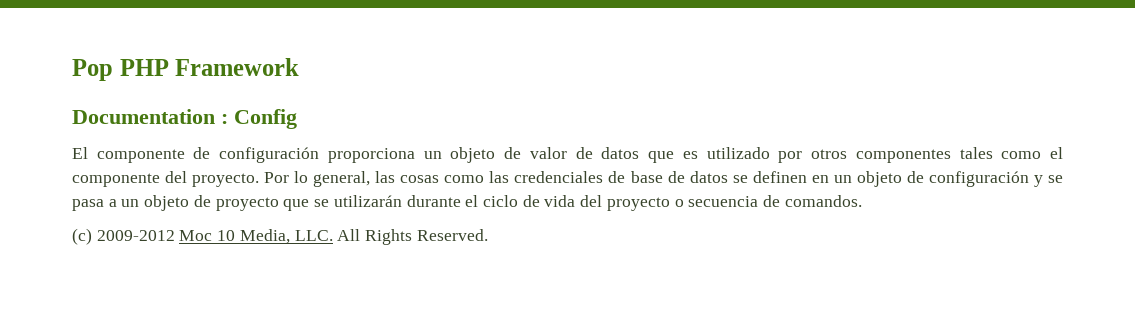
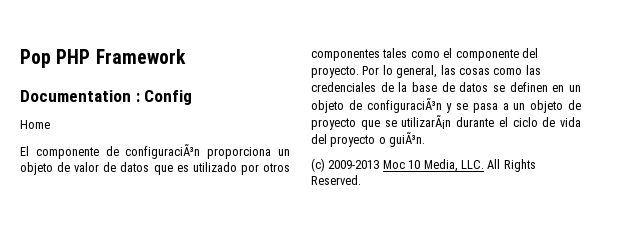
+ Home
- El componente de configuración proporciona un objeto de valor de datos que es utilizado por otros componentes tales como el componente del proyecto.
+ El componente de configuraciÃ³n proporciona un objeto de valor de datos que es utilizado por otros componentes tales como el componente del proyecto.
- Por lo general, las cosas como las credenciales de base de datos se definen en un objeto de configuración y se pasa a un objeto de proyecto que se utilizarán durante el ciclo de vida del proyecto o secuencia de comandos.
+ Por lo general, las cosas como las credenciales de la base de datos se definen en un objeto de configuraciÃ³n y se pasa a un objeto de proyecto que se utilizarÃ¡n durante el ciclo de vida del proyecto o guiÃ³n.
- (c) 2009-2012 Moc 10 Media, LLC. All Rights Reserved.
+ (c) 2009-2013 Moc 10 Media, LLC. All Rights Reserved.

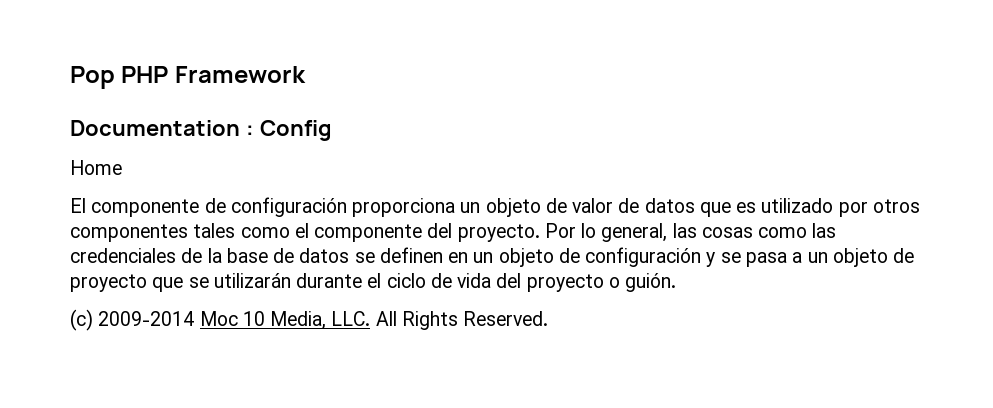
- El componente de configuraciÃ³n proporciona un objeto de valor de datos que es utilizado por otros componentes tales como el componente del proyecto.
+ El componente de configuración proporciona un objeto de valor de datos que es utilizado por otros componentes tales como el componente del proyecto.
- Por lo general, las cosas como las credenciales de la base de datos se definen en un objeto de configuraciÃ³n y se pasa a un objeto de proyecto que se utilizarÃ¡n durante el ciclo de vida del proyecto o guiÃ³n.
+ Por lo general, las cosas como las credenciales de la base de datos se definen en un objeto de configuración y se pasa a un objeto de proyecto que se utilizarán durante el ciclo de vida del proyecto o guión.
- (c) 2009-2013 Moc 10 Media, LLC. All Rights Reserved.
+ (c) 2009-2014 Moc 10 Media, LLC. All Rights Reserved.

